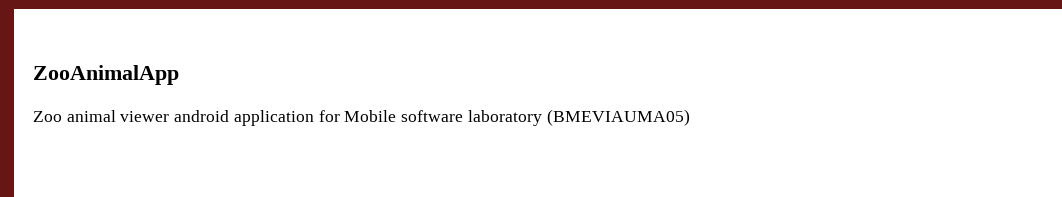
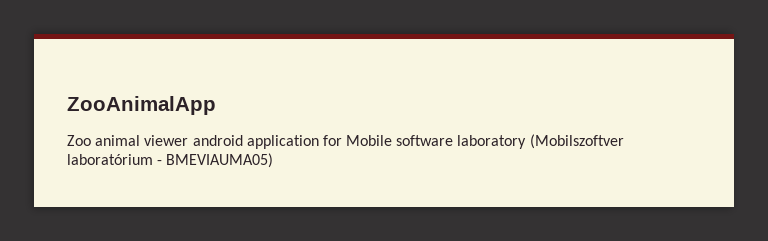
- Zoo animal viewer android application for Mobile software laboratory (BMEVIAUMA05)
+ Zoo animal viewer android application for Mobile software laboratory (Mobilszoftver laboratórium - BMEVIAUMA05)

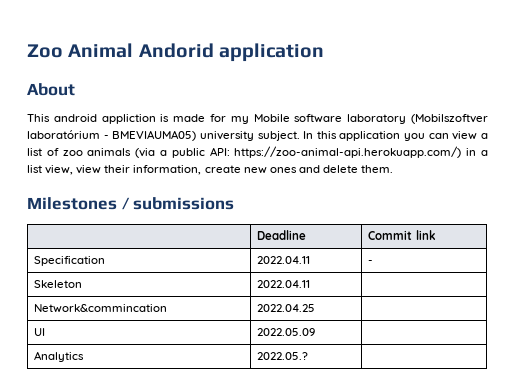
- ZooAnimalApp
- Zoo animal viewer android application for Mobile software laboratory (Mobilszoftver laboratórium - BMEVIAUMA05)
+ Zoo Animal Andorid application
+ About
+ This android appliction is made for my Mobile software laboratory (Mobilszoftver laboratórium - BMEVIAUMA05) university subject. In this application you can view a list of zoo animals (via a public API: https://zoo-animal-api.herokuapp.com/) in a list view, view their information, create new ones and delete them.
+ Milestones / submissions
+ | Deadline | Commit link
+ Specification | 2022.04.11 | -
+ Skeleton | 2022.04.11 |
+ Network&commincation | 2022.04.25 |
+ UI | 2022.05.09 |
+ Analytics | 2022.05.? |

